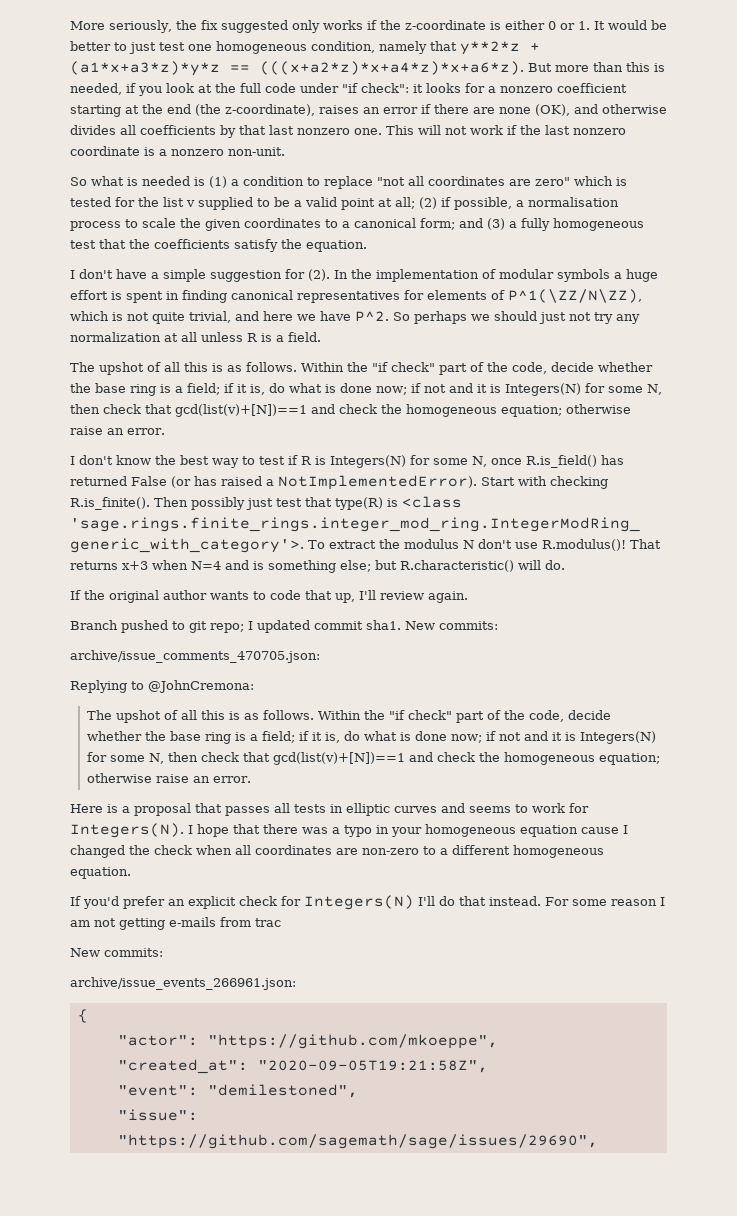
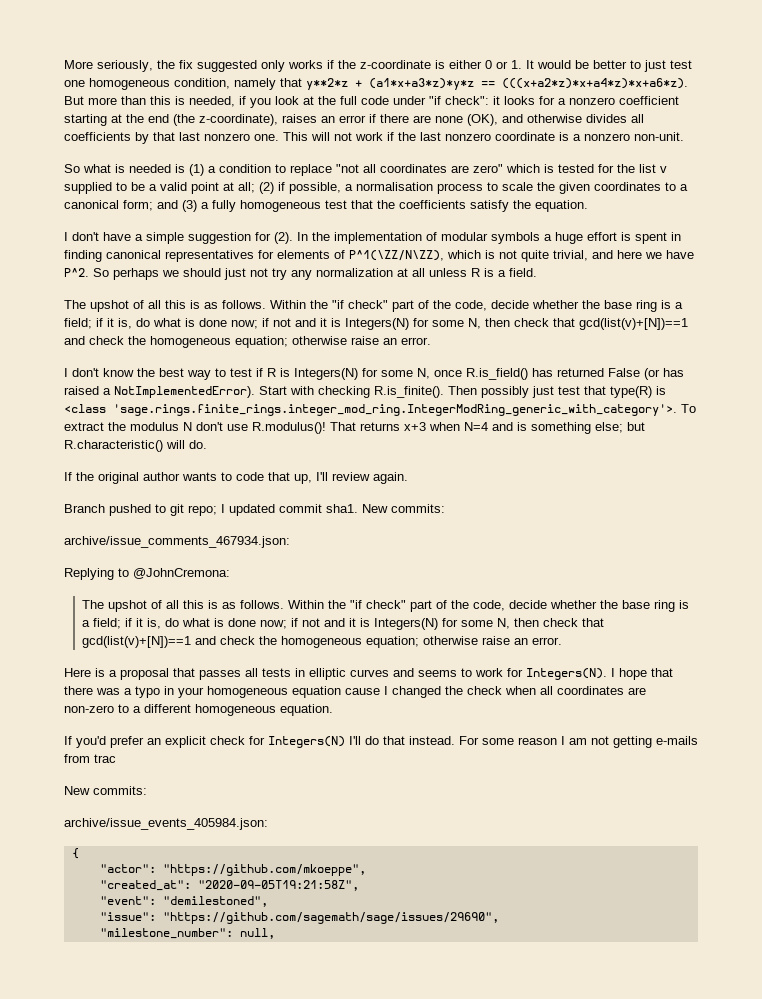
- archive/issue_comments_470705.json:
+ archive/issue_comments_467934.json:
- archive/issue_events_266961.json:
+ archive/issue_events_405984.json:
+ "milestone_number": null,

